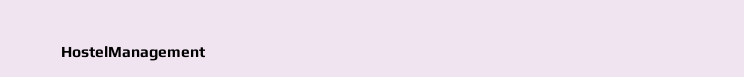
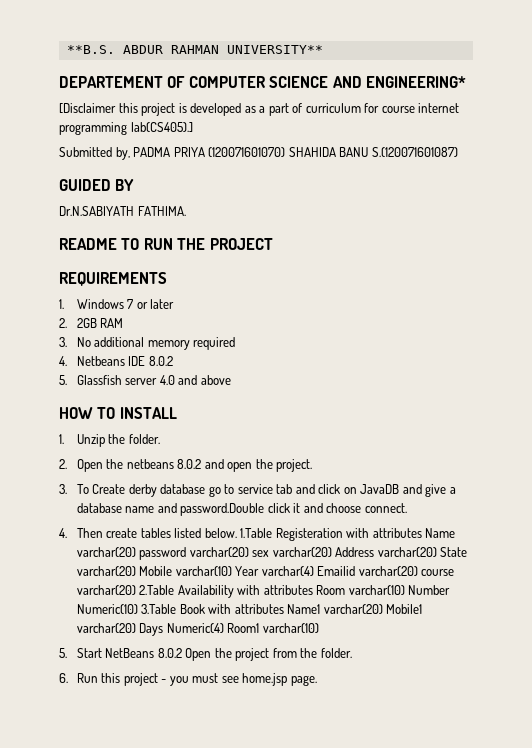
- HostelManagement
+ **B.S. ABDUR RAHMAN UNIVERSITY**
+ DEPARTEMENT OF COMPUTER SCIENCE AND ENGINEERING*
+ [Disclaimer this project is developed as a part of curriculum for course internet programming lab(CS405).]
+ Submitted by, PADMA PRIYA (120071601070) SHAHIDA BANU S.(120071601087)
+ GUIDED BY
+ Dr.N.SABIYATH FATHIMA.
+ README TO RUN THE PROJECT
+ REQUIREMENTS
+ 1. Windows 7 or later
+ 2. 2GB RAM
+ 3. No additional memory required
+ 4. Netbeans IDE 8.0.2
+ 5. Glassfish server 4.0 and above
+ HOW TO INSTALL
+ 1. Unzip the folder.
+ 2. Open the netbeans 8.0.2 and open the project.
+ 3. To Create derby database go to service tab and click on JavaDB and give a database name and password.Double click it and choose connect.
+ 4. Then create tables listed below. 1.Table Registeration with attributes Name varchar(20) password varchar(20) sex varchar(20) Address varchar(20) State varchar(20) Mobile varchar(10) Year varchar(4) Emailid varchar(20) course varchar(20) 2.Table Availability with attributes Room varchar(10) Number Numeric(10) 3.Table Book with attributes Name1 varchar(20) Mobile1 varchar(20) Days Numeric(4) Room1 varchar(10)
+ 5. Start NetBeans 8.0.2 Open the project from the folder.
+ 6. Run this project - you must see home.jsp page.

